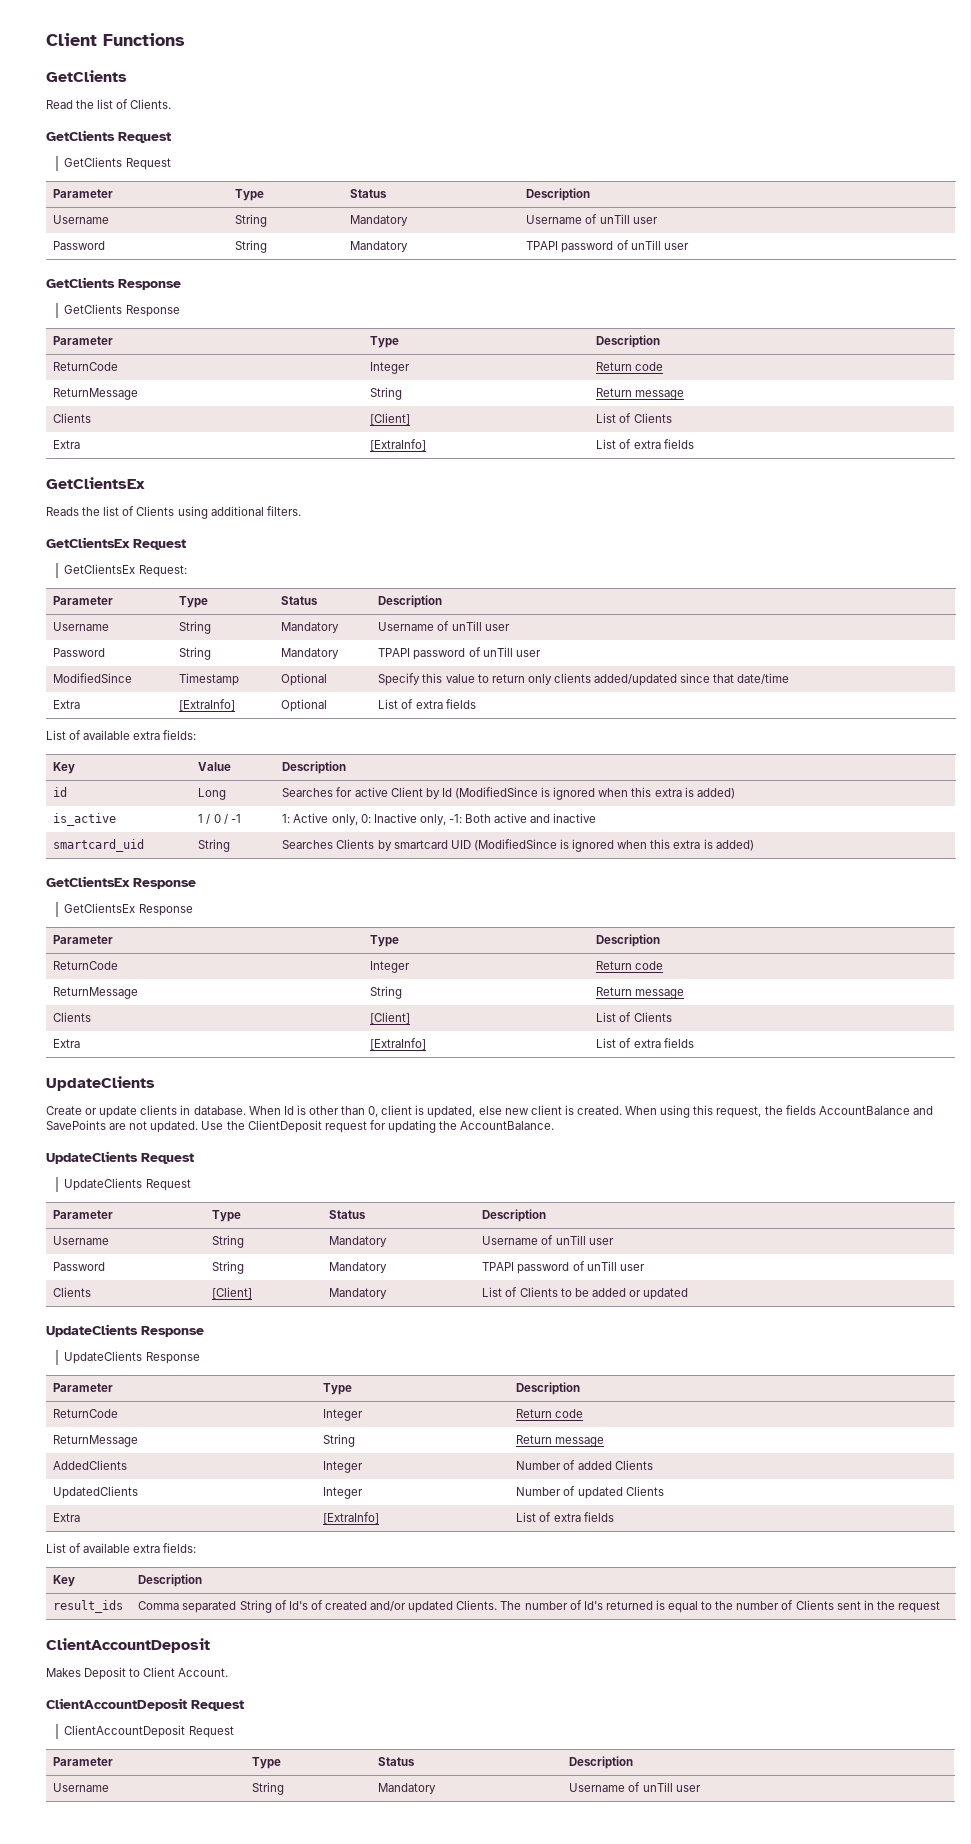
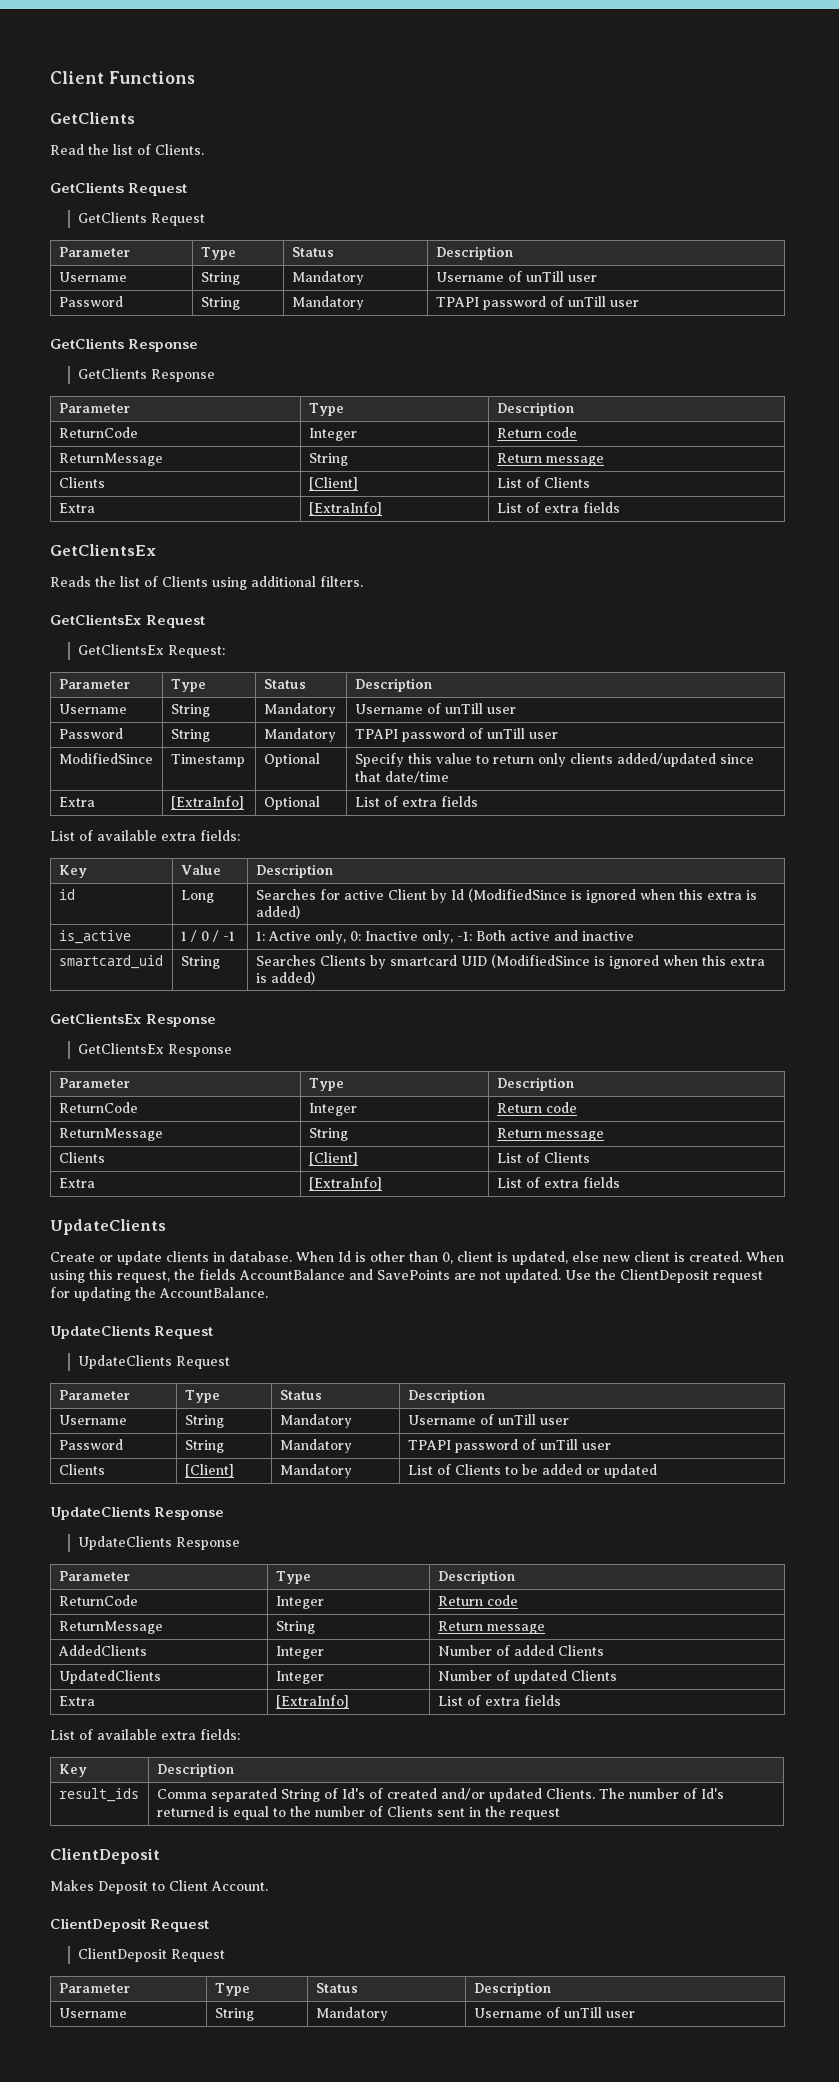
  result_ids | Comma separated String of Id's of created and/or updated Clients. The number of Id's returned is equal to the number of Clients sent in the request
- ClientAccountDeposit
+ ClientDeposit
  Makes Deposit to Client Account.
- ClientAccountDeposit Request
- ClientAccountDeposit Request
+ ClientDeposit Request
+ ClientDeposit Request

